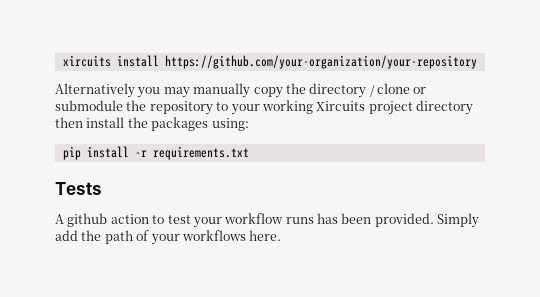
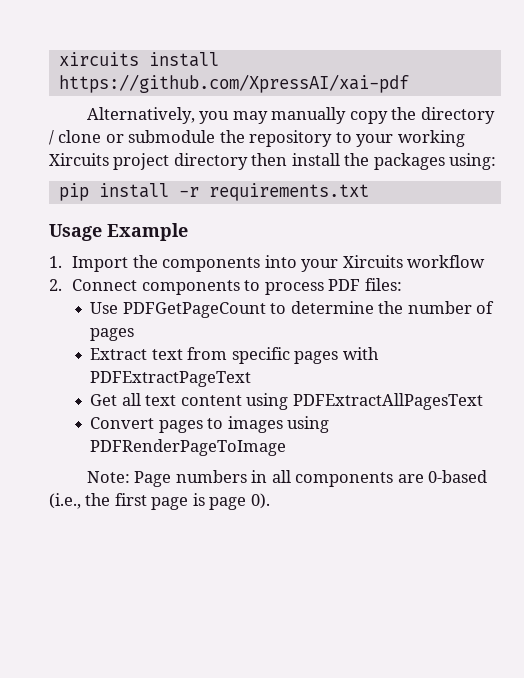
- xircuits install https://github.com/your-organization/your-repository
- Alternatively you may manually copy the directory / clone or submodule the repository to your working Xircuits project directory then install the packages using:
+ xircuits install https://github.com/XpressAI/xai-pdf
+ Alternatively, you may manually copy the directory / clone or submodule the repository to your working Xircuits project directory then install the packages using:
- Tests
- A github action to test your workflow runs has been provided. Simply add the path of your workflows here.
+ Usage Example
+ 1. Import the components into your Xircuits workflow
+ 2. Connect components to process PDF files:
+ Use PDFGetPageCount to determine the number of pages
+ Extract text from specific pages with PDFExtractPageText
+ Get all text content using PDFExtractAllPagesText
+ Convert pages to images using PDFRenderPageToImage
+ Note: Page numbers in all components are 0-based (i.e., the first page is page 0).

